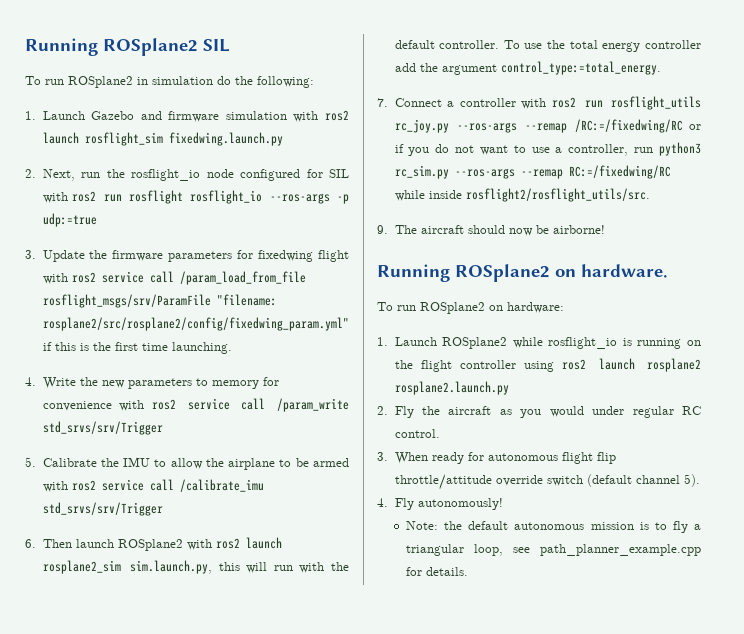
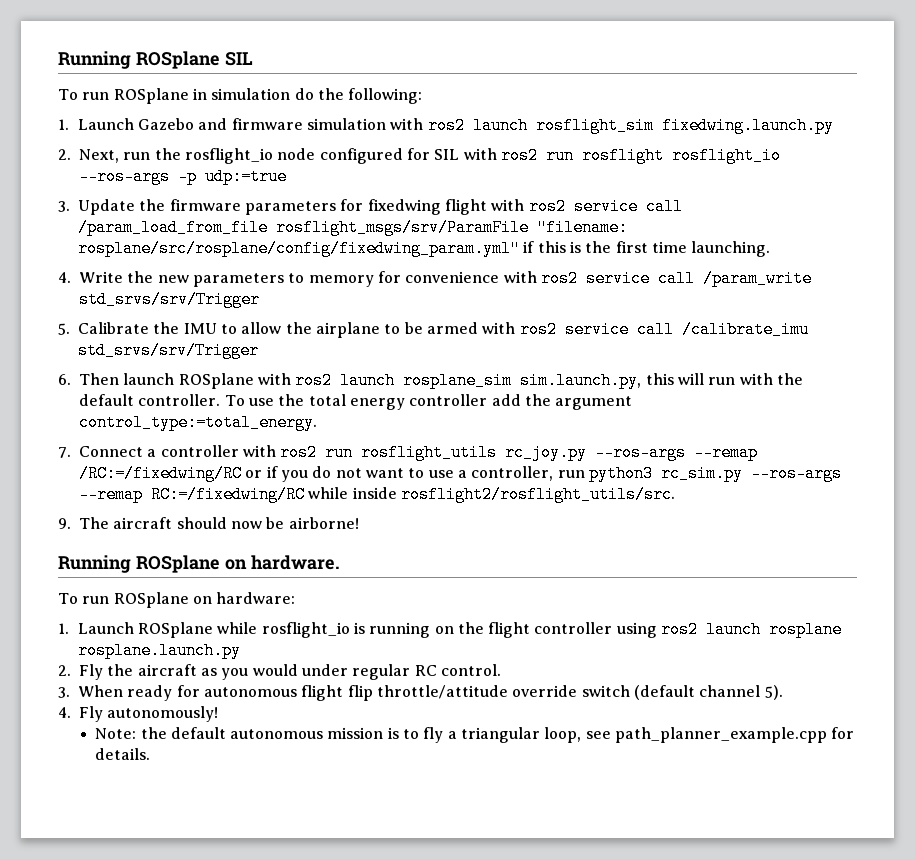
- Running ROSplane2 SIL
+ Running ROSplane SIL
- To run ROSplane2 in simulation do the following:
+ To run ROSplane in simulation do the following:
- 3. Update the firmware parameters for fixedwing flight with ros2 service call /param_load_from_file rosflight_msgs/srv/ParamFile "filename: rosplane2/src/rosplane2/config/fixedwing_param.yml" if this is the first time launching.
+ 3. Update the firmware parameters for fixedwing flight with ros2 service call /param_load_from_file rosflight_msgs/srv/ParamFile "filename: rosplane/src/rosplane/config/fixedwing_param.yml" if this is the first time launching.
- 6. Then launch ROSplane2 with ros2 launch rosplane2_sim sim.launch.py, this will run with the default controller.
+ 6. Then launch ROSplane with ros2 launch rosplane_sim sim.launch.py, this will run with the default controller.
- Running ROSplane2 on hardware.
+ Running ROSplane on hardware.
- To run ROSplane2 on hardware:
+ To run ROSplane on hardware:
- 1. Launch ROSplane2 while rosflight_io is running on the flight controller using ros2 launch rosplane2 rosplane2.launch.py
+ 1. Launch ROSplane while rosflight_io is running on the flight controller using ros2 launch rosplane rosplane.launch.py

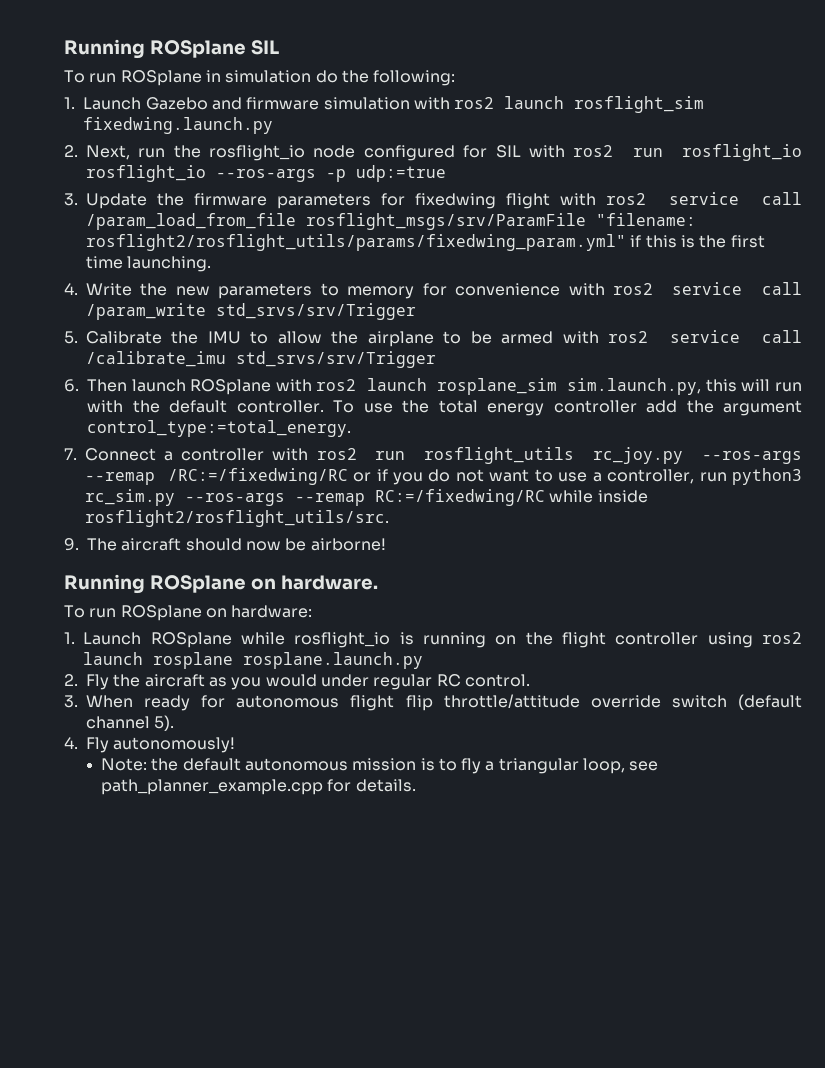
- 2. Next, run the rosflight_io node configured for SIL with ros2 run rosflight rosflight_io --ros-args -p udp:=true
+ 2. Next, run the rosflight_io node configured for SIL with ros2 run rosflight_io rosflight_io --ros-args -p udp:=true
- 3. Update the firmware parameters for fixedwing flight with ros2 service call /param_load_from_file rosflight_msgs/srv/ParamFile "filename: rosplane/src/rosplane/config/fixedwing_param.yml" if this is the first time launching.
+ 3. Update the firmware parameters for fixedwing flight with ros2 service call /param_load_from_file rosflight_msgs/srv/ParamFile "filename: rosflight2/rosflight_utils/params/fixedwing_param.yml" if this is the first time launching.

